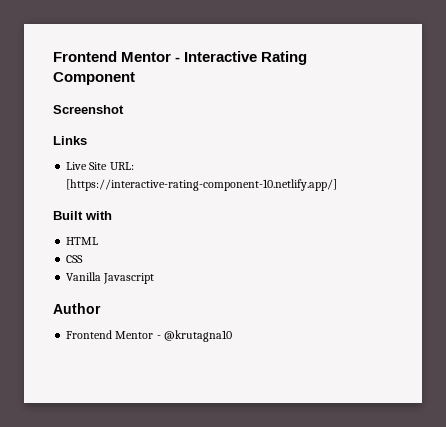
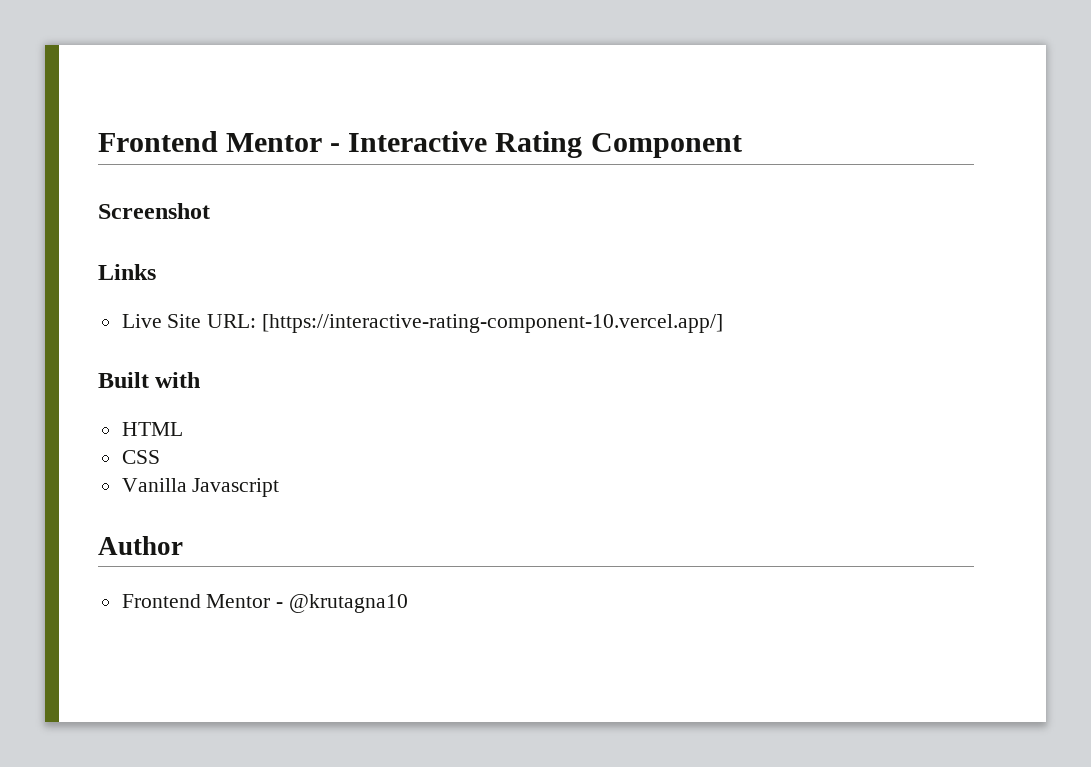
- Live Site URL: [https://interactive-rating-component-10.netlify.app/]
+ Live Site URL: [https://interactive-rating-component-10.vercel.app/]

